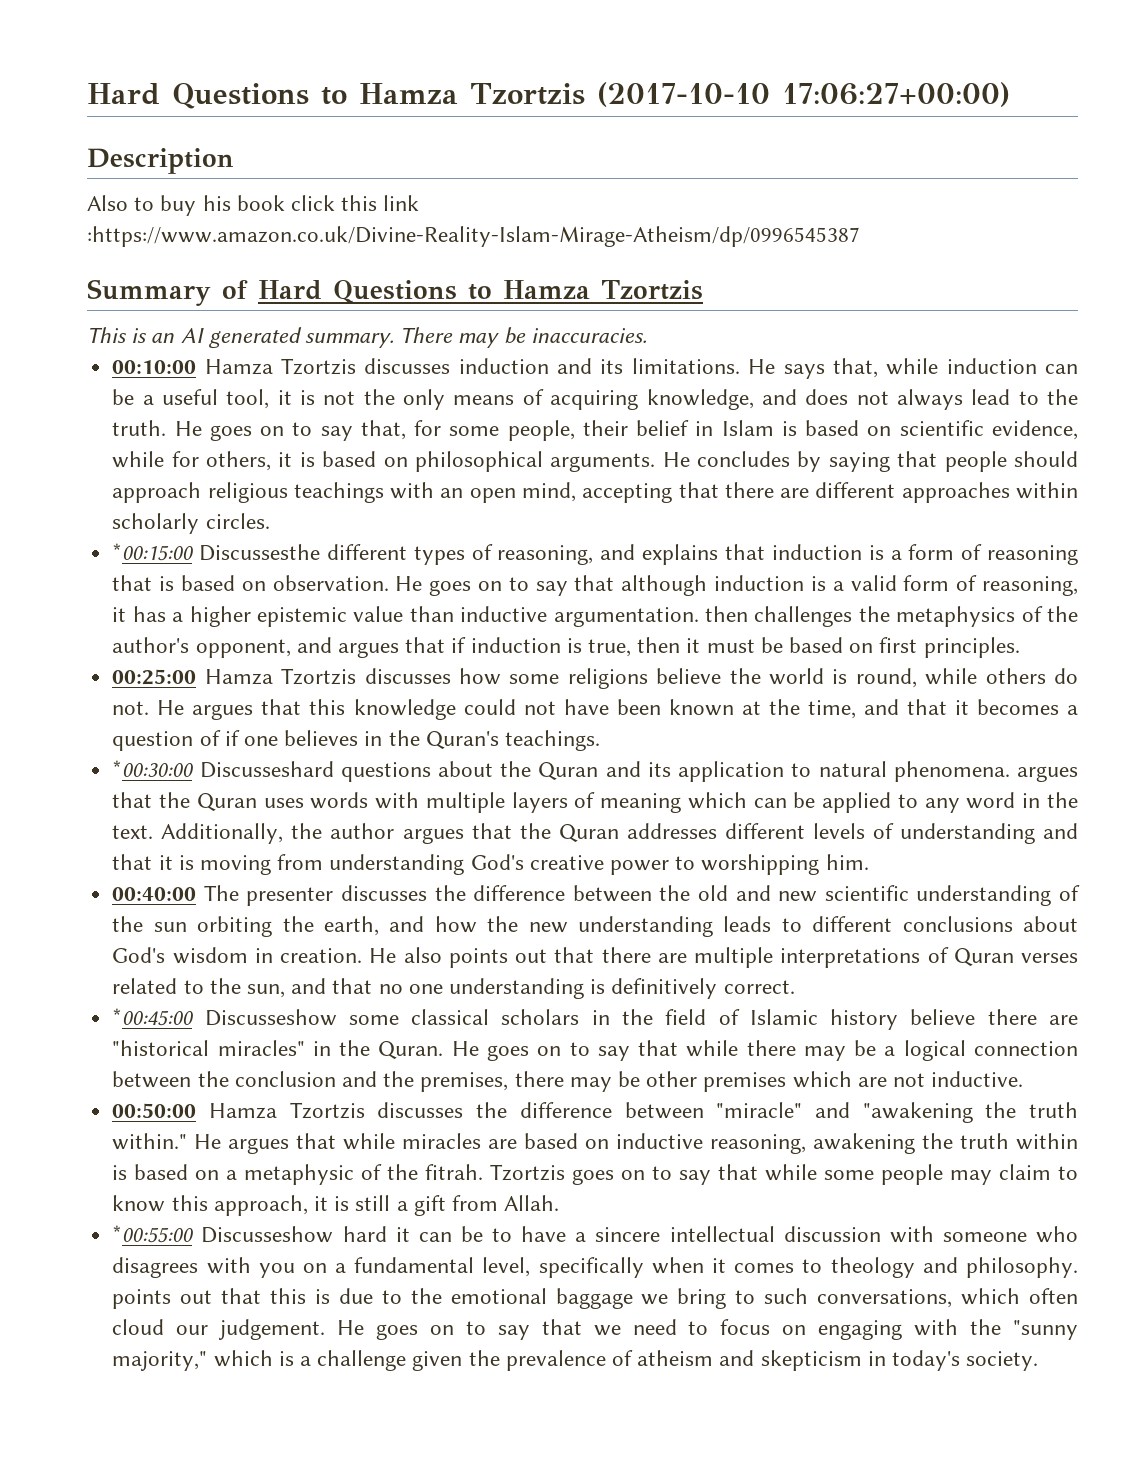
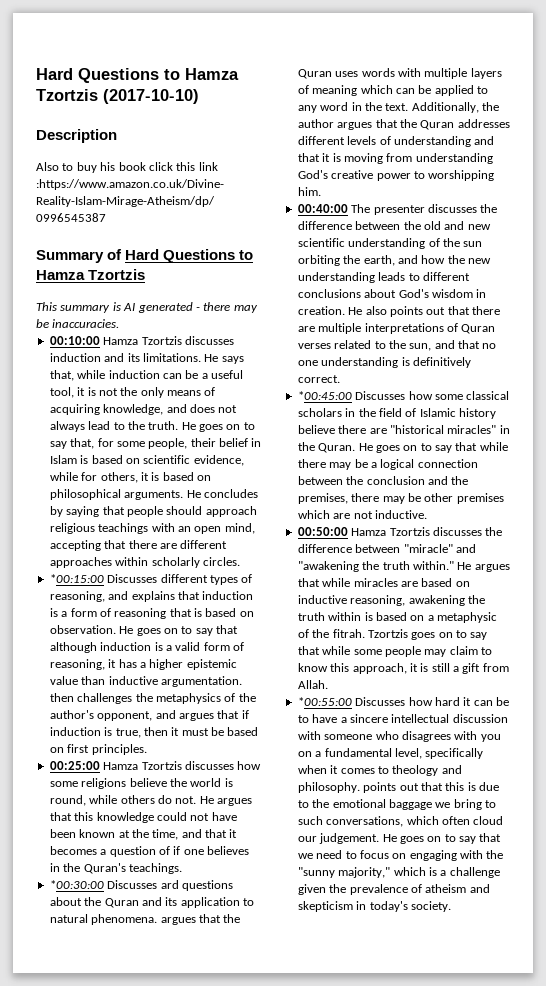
- Hard Questions to Hamza Tzortzis (2017-10-10 17:06:27+00:00)
+ Hard Questions to Hamza Tzortzis (2017-10-10)
- This is an AI generated summary. There may be inaccuracies.
+ This summary is AI generated - there may be inaccuracies.
- *00:15:00 Discussesthe different types of reasoning, and explains that induction is a form of reasoning that is based on observation.
+ *00:15:00 Discusses different types of reasoning, and explains that induction is a form of reasoning that is based on observation.
- *00:30:00 Discusseshard questions about the Quran and its application to natural phenomena. argues that the Quran uses words with multiple layers of meaning which can be applied to any word in the text.
+ *00:30:00 Discusses ard questions about the Quran and its application to natural phenomena. argues that the Quran uses words with multiple layers of meaning which can be applied to any word in the text.
- *00:45:00 Discusseshow some classical scholars in the field of Islamic history believe there are "historical miracles" in the Quran.
+ *00:45:00 Discusses how some classical scholars in the field of Islamic history believe there are "historical miracles" in the Quran.
- *00:55:00 Discusseshow hard it can be to have a sincere intellectual discussion with someone who disagrees with you on a fundamental level, specifically when it comes to theology and philosophy. points out that this is due to the emotional baggage we bring to such conversations, which often cloud our judgement.
+ *00:55:00 Discusses how hard it can be to have a sincere intellectual discussion with someone who disagrees with you on a fundamental level, specifically when it comes to theology and philosophy. points out that this is due to the emotional baggage we bring to such conversations, which often cloud our judgement.

